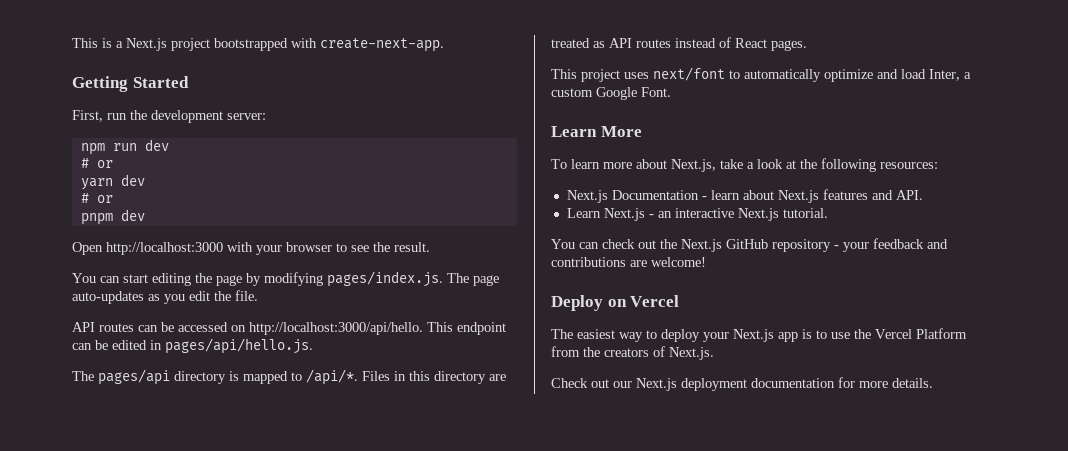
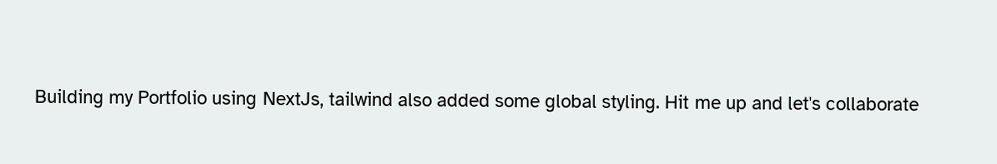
- This is a Next.js project bootstrapped with create-next-app.
- Getting Started
- First, run the development server:
- npm run dev
- # or
- yarn dev
- # or
- pnpm dev
- Open http://localhost:3000 with your browser to see the result.
- You can start editing the page by modifying pages/index.js. The page auto-updates as you edit the file.
- API routes can be accessed on http://localhost:3000/api/hello. This endpoint can be edited in pages/api/hello.js.
- The pages/api directory is mapped to /api/*. Files in this directory are treated as API routes instead of React pages.
- This project uses next/font to automatically optimize and load Inter, a custom Google Font.
- Learn More
- To learn more about Next.js, take a look at the following resources:
- Next.js Documentation - learn about Next.js features and API.
- Learn Next.js - an interactive Next.js tutorial.
- You can check out the Next.js GitHub repository - your feedback and contributions are welcome!
- Deploy on Vercel
- The easiest way to deploy your Next.js app is to use the Vercel Platform from the creators of Next.js.
- Check out our Next.js deployment documentation for more details.
+ Building my Portfolio using NextJs, tailwind also added some global styling. Hit me up and let's collaborate

